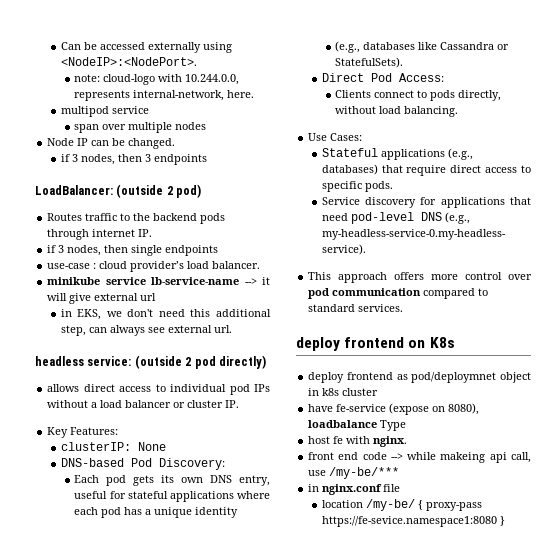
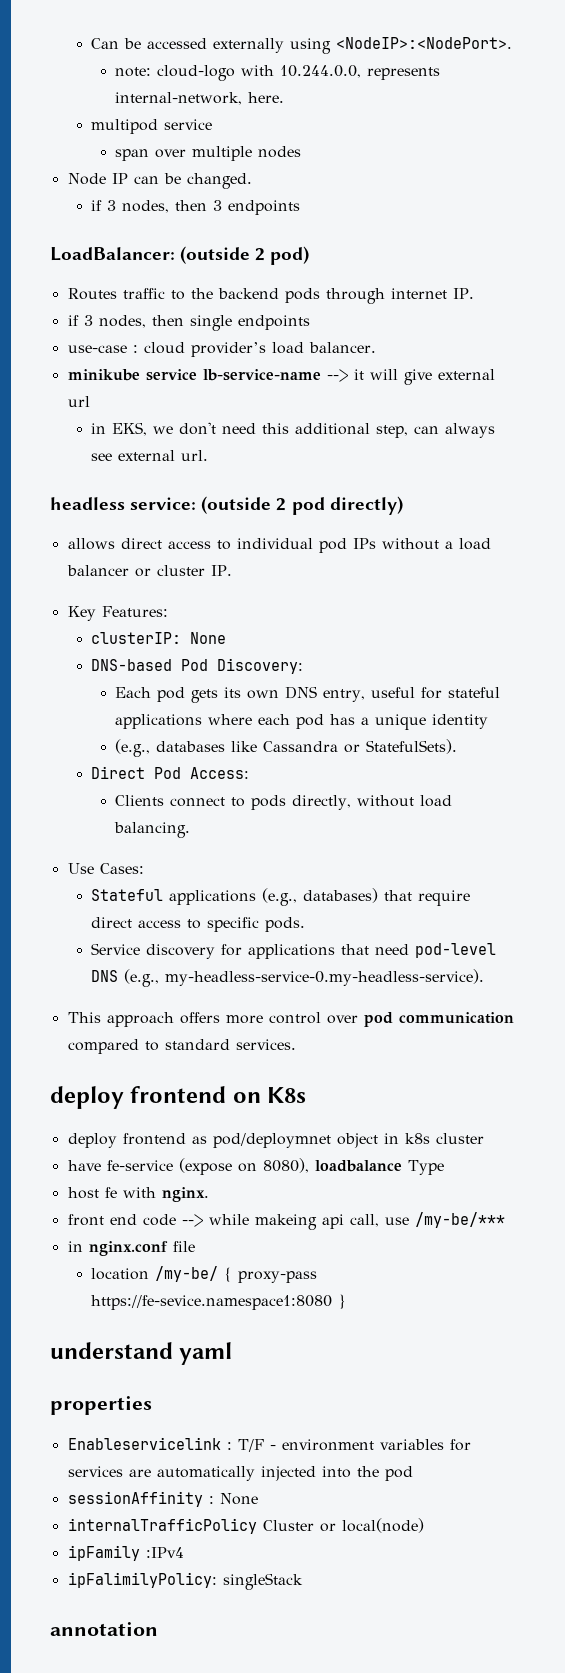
+ understand yaml
+ properties
+ Enableservicelink : T/F - environment variables for services are automatically injected into the pod
+ sessionAffinity : None
+ internalTrafficPolicy Cluster or local(node)
+ ipFamily :IPv4
+ ipFalimilyPolicy: singleStack
+ annotation

